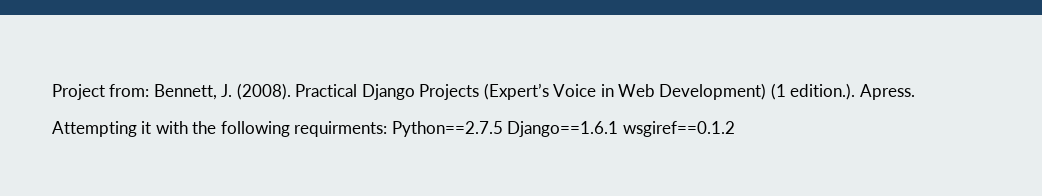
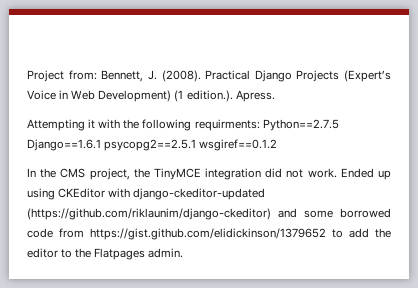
- Attempting it with the following requirments: Python==2.7.5 Django==1.6.1 wsgiref==0.1.2
+ Attempting it with the following requirments: Python==2.7.5 Django==1.6.1 psycopg2==2.5.1 wsgiref==0.1.2
+ In the CMS project, the TinyMCE integration did not work. Ended up using CKEditor with django-ckeditor-updated (https://github.com/riklaunim/django-ckeditor) and some borrowed code from https://gist.github.com/elidickinson/1379652 to add the editor to the Flatpages admin.

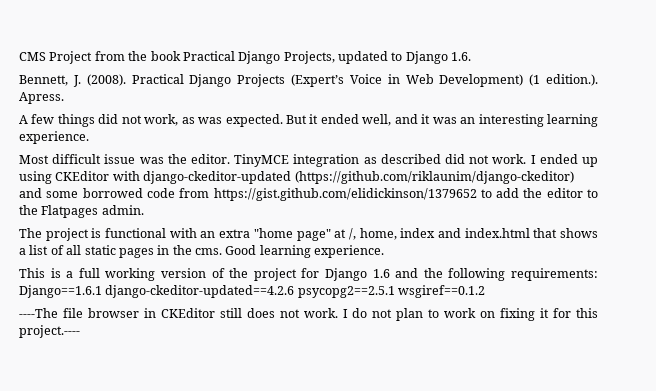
- Project from: Bennett, J. (2008).
+ CMS Project from the book Practical Django Projects, updated to Django 1.6.
+ Bennett, J. (2008).
- Attempting it with the following requirments: Python==2.7.5 Django==1.6.1 psycopg2==2.5.1 wsgiref==0.1.2
- In the CMS project, the TinyMCE integration did not work.
+ A few things did not work, as was expected. But it ended well, and it was an interesting learning experience.
+ Most difficult issue was the editor. TinyMCE integration as described did not work.
- Ended up using CKEditor with django-ckeditor-updated (https://github.com/riklaunim/django-ckeditor) and some borrowed code from https://gist.github.com/elidickinson/1379652 to add the editor to the Flatpages admin.
+ I ended up using CKEditor with django-ckeditor-updated (https://github.com/riklaunim/django-ckeditor) and some borrowed code from https://gist.github.com/elidickinson/1379652 to add the editor to the Flatpages admin.
+ The project is functional with an extra "home page" at /, home, index and index.html that shows a list of all static pages in the cms. Good learning experience.
+ This is a full working version of the project for Django 1.6 and the following requirements: Django==1.6.1 django-ckeditor-updated==4.2.6 psycopg2==2.5.1 wsgiref==0.1.2
+ ----The file browser in CKEditor still does not work. I do not plan to work on fixing it for this project.----

